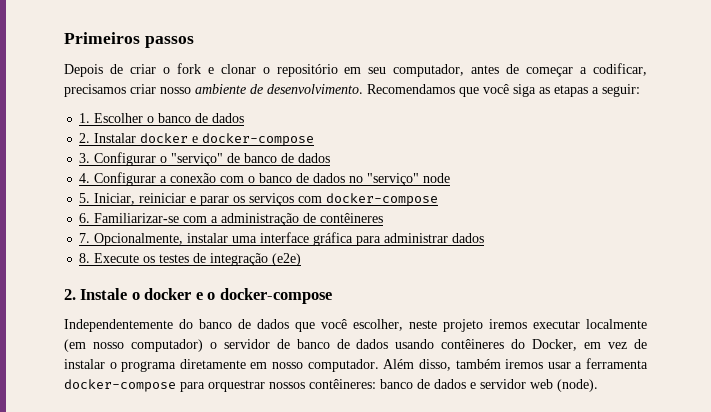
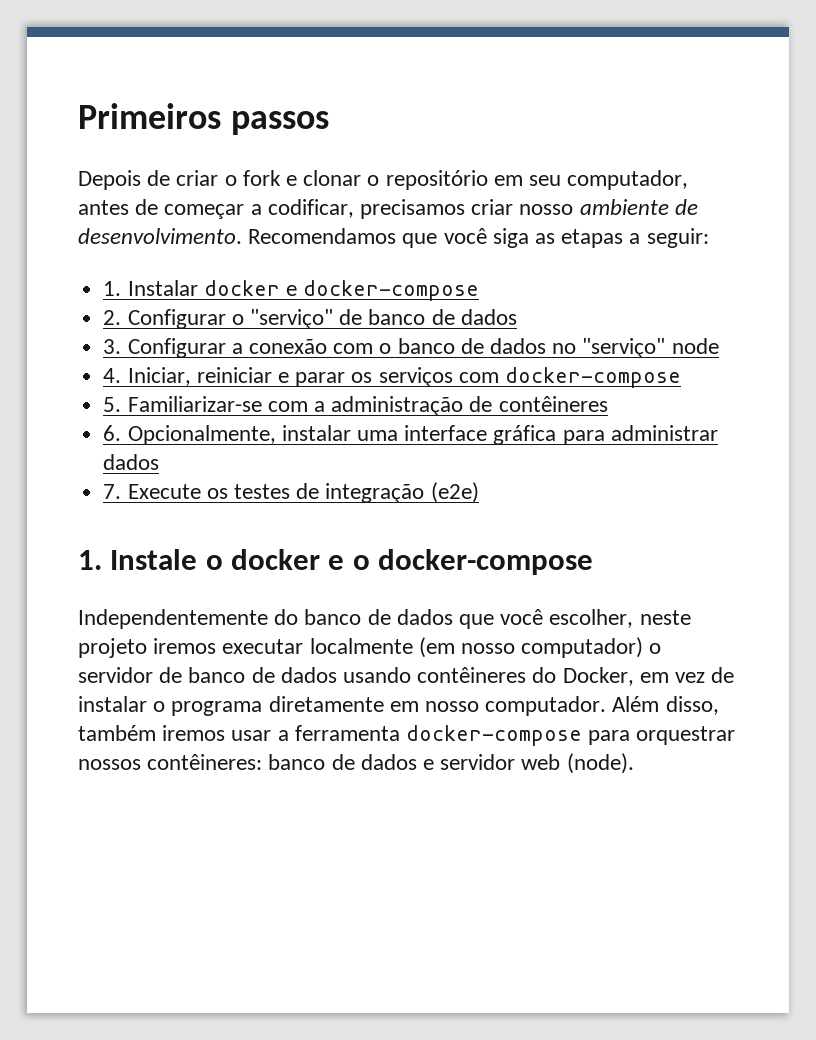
- 1. Escolher o banco de dados
- 2. Instalar docker e docker-compose
+ 1. Instalar docker e docker-compose
- 3. Configurar o "serviço" de banco de dados
+ 2. Configurar o "serviço" de banco de dados
- 4. Configurar a conexão com o banco de dados no "serviço" node
+ 3. Configurar a conexão com o banco de dados no "serviço" node
- 5. Iniciar, reiniciar e parar os serviços com docker-compose
+ 4. Iniciar, reiniciar e parar os serviços com docker-compose
- 6. Familiarizar-se com a administração de contêineres
+ 5. Familiarizar-se com a administração de contêineres
- 7. Opcionalmente, instalar uma interface gráfica para administrar dados
+ 6. Opcionalmente, instalar uma interface gráfica para administrar dados
- 8. Execute os testes de integração (e2e)
+ 7. Execute os testes de integração (e2e)
- 2. Instale o docker e o docker-compose
+ 1. Instale o docker e o docker-compose

